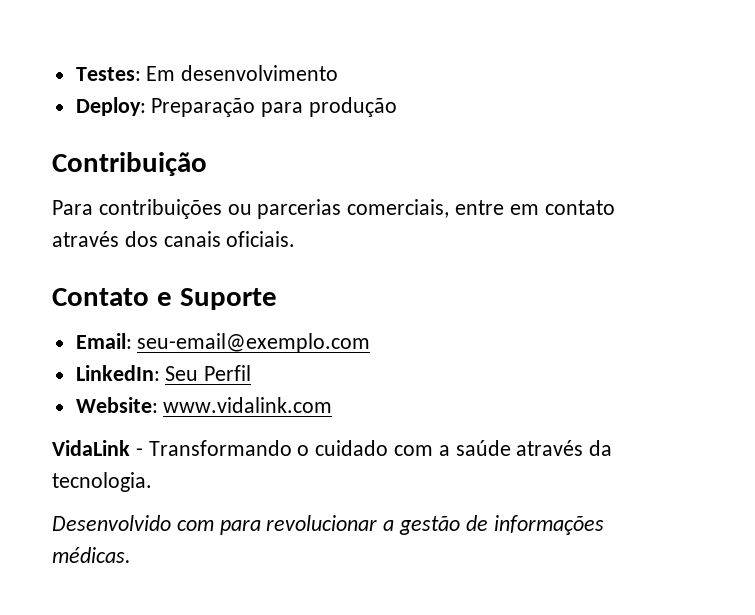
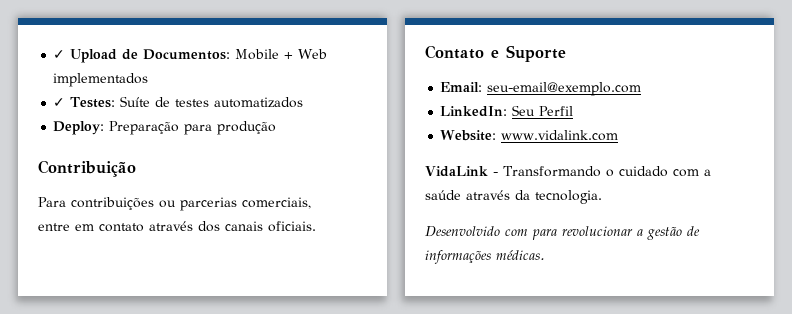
- Testes: Em desenvolvimento
+ ✓ Upload de Documentos: Mobile + Web implementados
+ ✓ Testes: Suíte de testes automatizados

